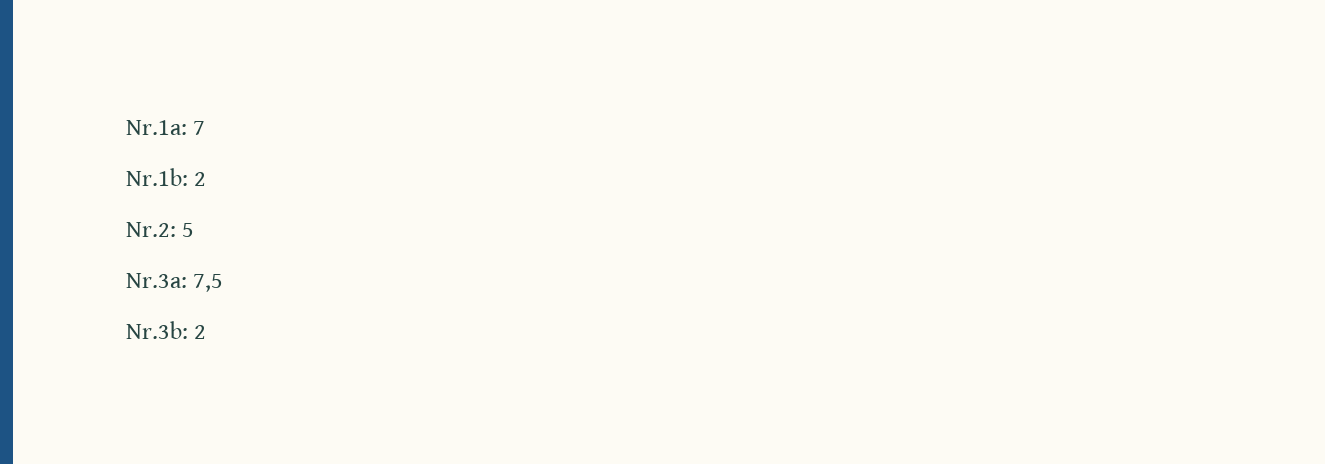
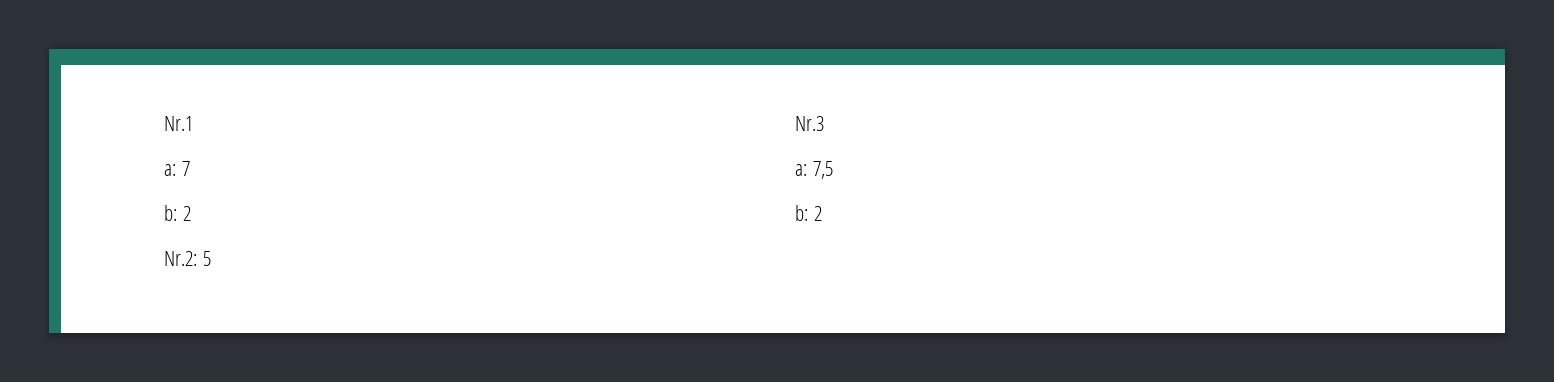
- Nr.1a: 7
- Nr.1b: 2
+ Nr.1
+ a: 7
+ b: 2
- Nr.3a: 7,5
- Nr.3b: 2
+ Nr.3
+ a: 7,5
+ b: 2

